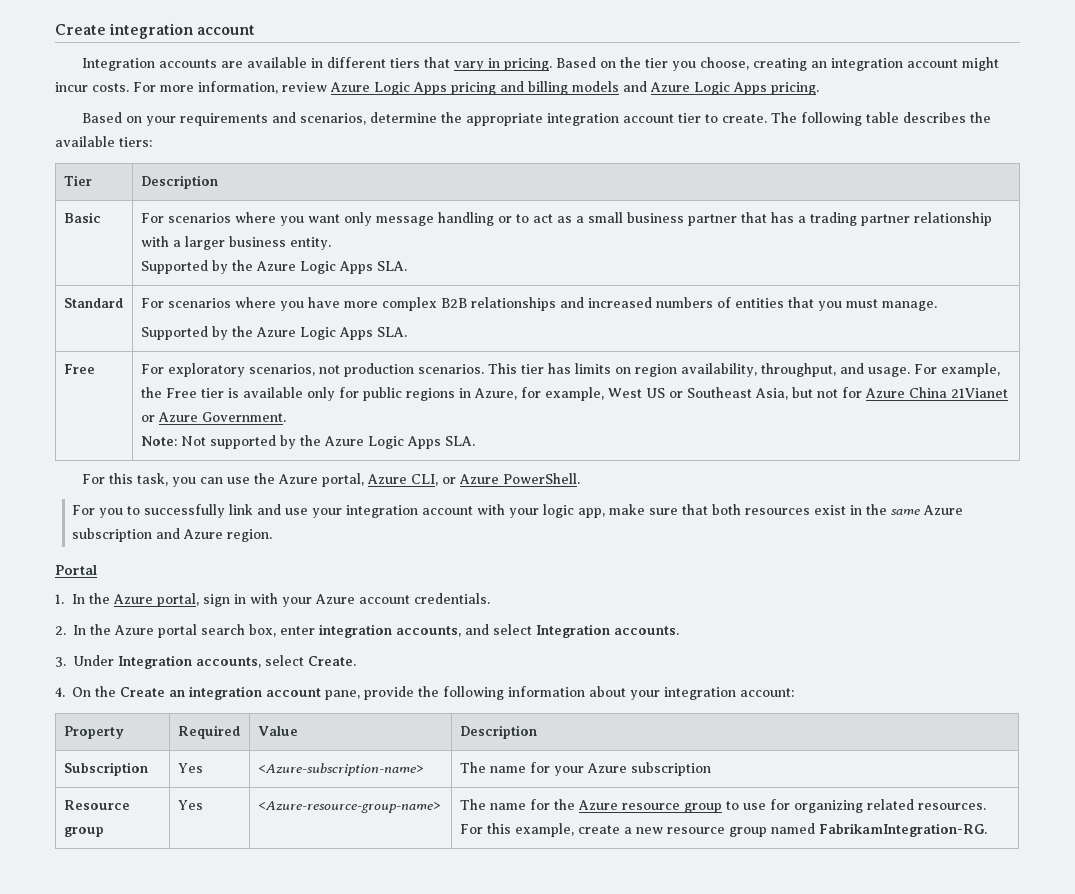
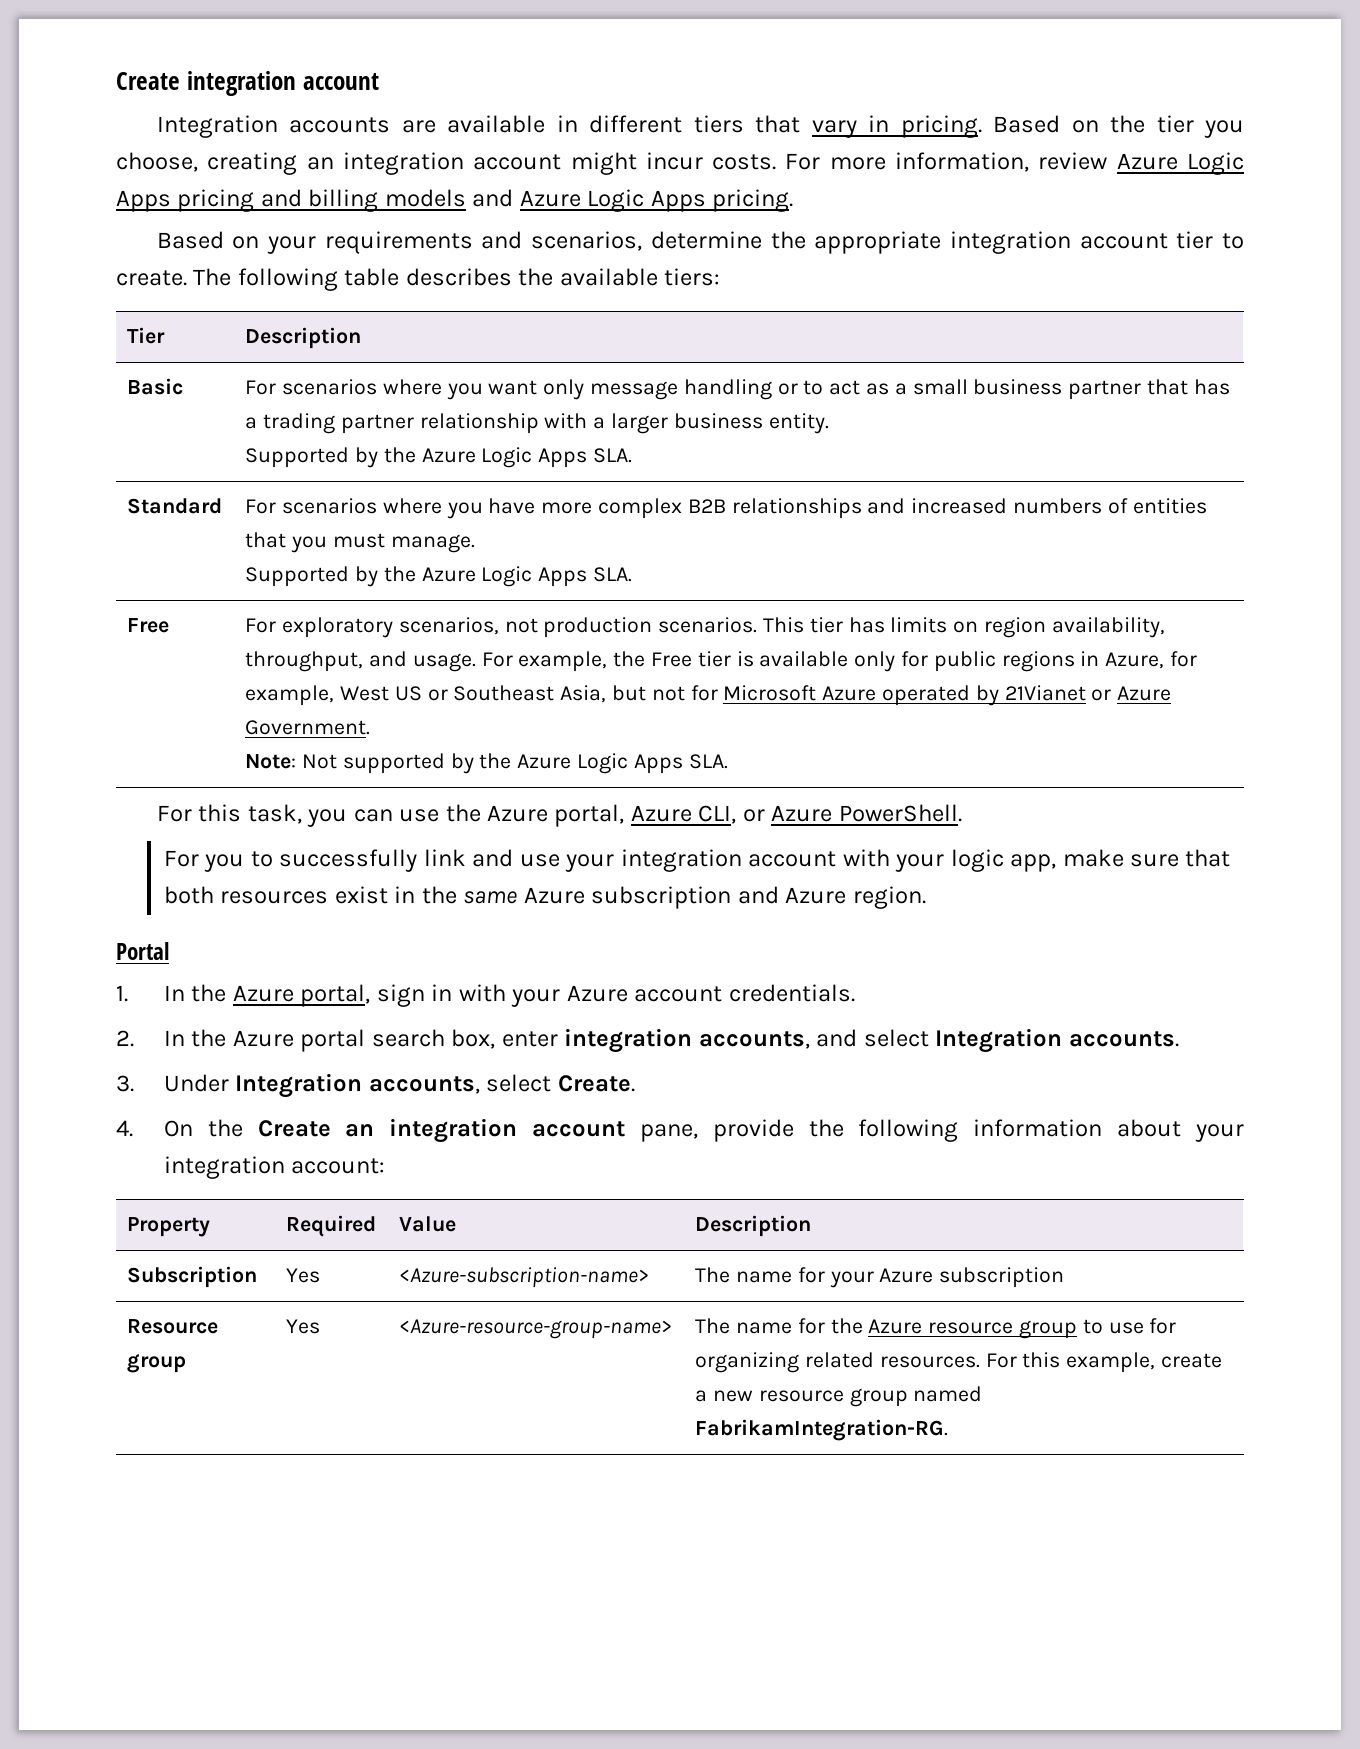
- For example, the Free tier is available only for public regions in Azure, for example, West US or Southeast Asia, but not for Azure China 21Vianet or Azure Government.
+ For example, the Free tier is available only for public regions in Azure, for example, West US or Southeast Asia, but not for Microsoft Azure operated by 21Vianet or Azure Government.

